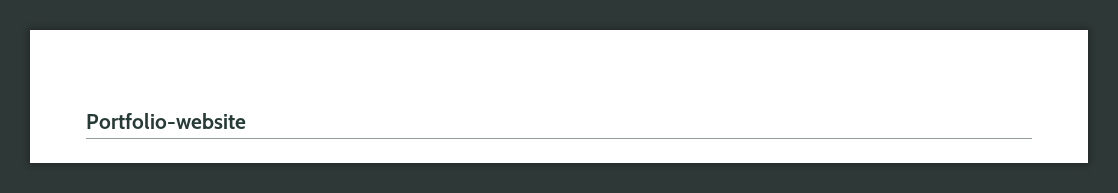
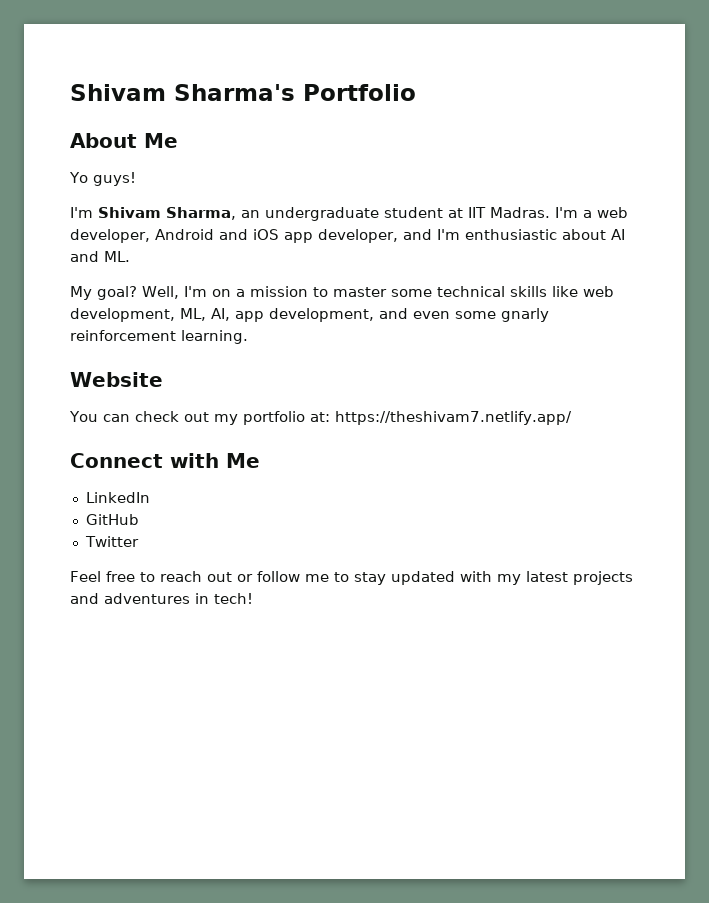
- Portfolio-website
+ Shivam Sharma's Portfolio
+ About Me
+ Yo guys!
+ I'm Shivam Sharma, an undergraduate student at IIT Madras. I'm a web developer, Android and iOS app developer, and I'm enthusiastic about AI and ML.
+ My goal? Well, I'm on a mission to master some technical skills like web development, ML, AI, app development, and even some gnarly reinforcement learning.
+ Website
+ You can check out my portfolio at: https://theshivam7.netlify.app/
+ Connect with Me
+ LinkedIn
+ GitHub
+ Twitter
+ Feel free to reach out or follow me to stay updated with my latest projects and adventures in tech!

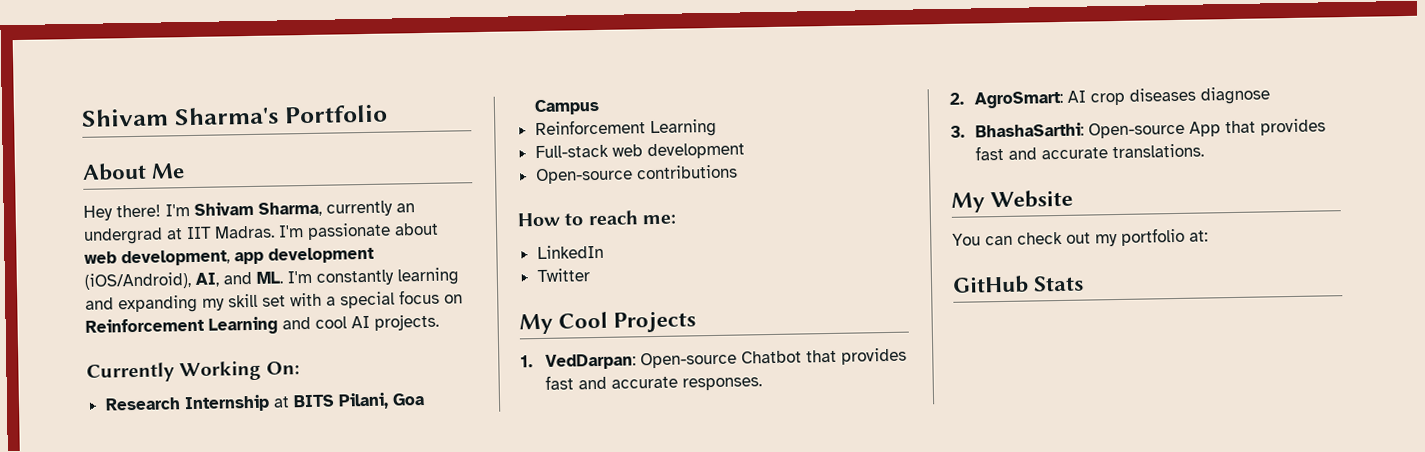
- Yo guys!
- I'm Shivam Sharma, an undergraduate student at IIT Madras.
+ Hey there! I'm Shivam Sharma, currently an undergrad at IIT Madras.
- I'm a web developer, Android and iOS app developer, and I'm enthusiastic about AI and ML.
- My goal? Well, I'm on a mission to master some technical skills like web development, ML, AI, app development, and even some gnarly reinforcement learning.
- Website
+ I'm passionate about web development, app development (iOS/Android), AI, and ML. I'm constantly learning and expanding my skill set with a special focus on Reinforcement Learning and cool AI projects.
+ Currently Working On:
+ Research Internship at BITS Pilani, Goa Campus
+ Reinforcement Learning
+ Full-stack web development
+ Open-source contributions
+ How to reach me:
+ LinkedIn
+ Twitter
+ My Cool Projects
+ 1. VedDarpan: Open-source Chatbot that provides fast and accurate responses.
+ 2. AgroSmart: AI crop diseases diagnose
+ 3. BhashaSarthi: Open-source App that provides fast and accurate translations.
+ My Website
- You can check out my portfolio at: https://theshivam7.netlify.app/
- Connect with Me
- LinkedIn
- GitHub
- Twitter
- Feel free to reach out or follow me to stay updated with my latest projects and adventures in tech!
+ You can check out my portfolio at:
+ GitHub Stats

